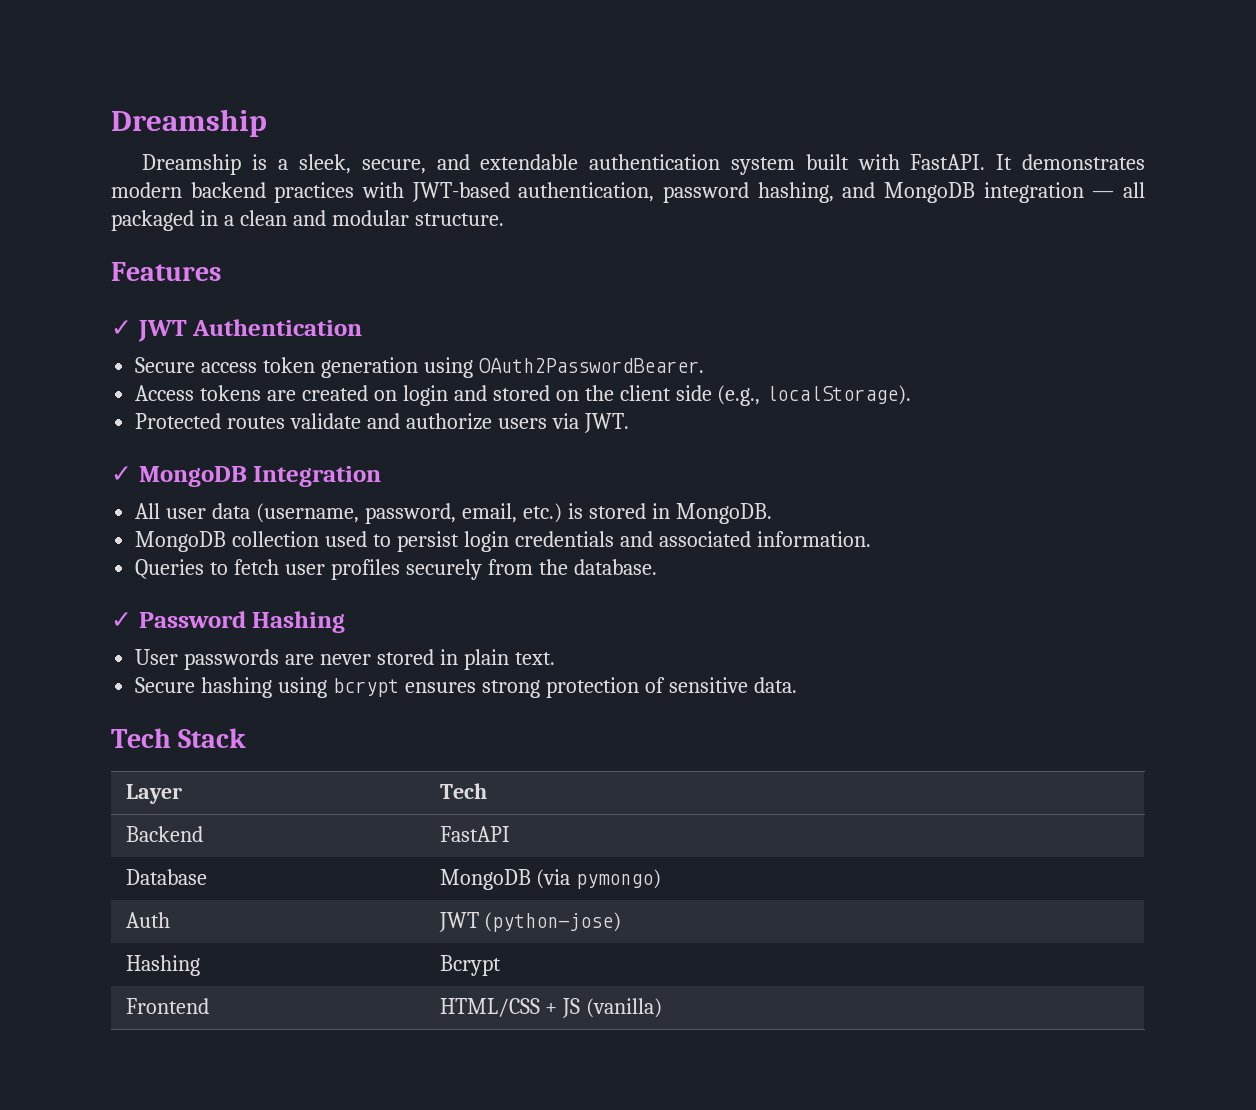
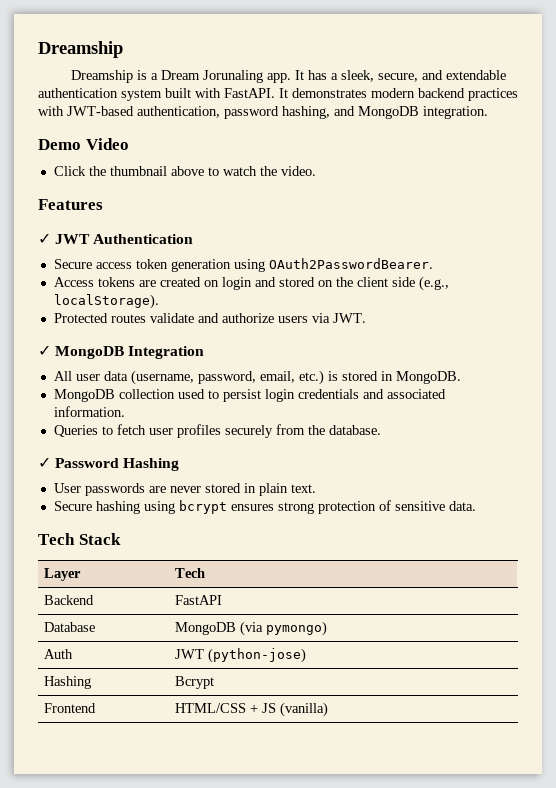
- Dreamship is a sleek, secure, and extendable authentication system built with FastAPI.
+ Dreamship is a Dream Jorunaling app. It has a sleek, secure, and extendable authentication system built with FastAPI.
- It demonstrates modern backend practices with JWT-based authentication, password hashing, and MongoDB integration — all packaged in a clean and modular structure.
+ It demonstrates modern backend practices with JWT-based authentication, password hashing, and MongoDB integration.
+ Demo Video
+ Click the thumbnail above to watch the video.

